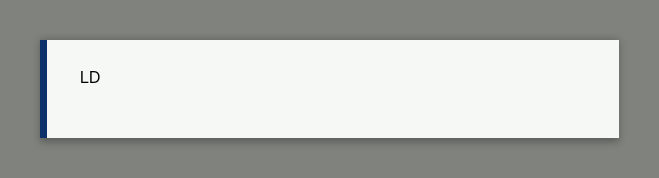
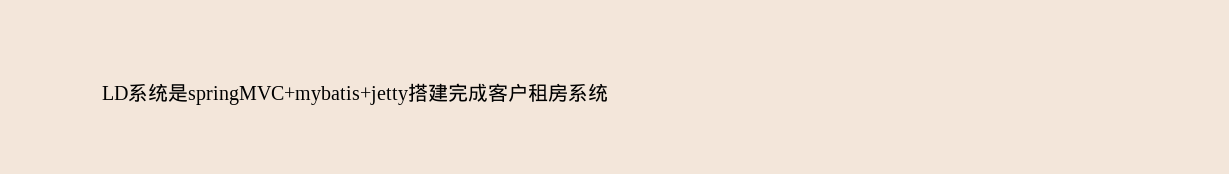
- LD
+ LD系统是springMVC+mybatis+jetty搭建完成客户租房系统

